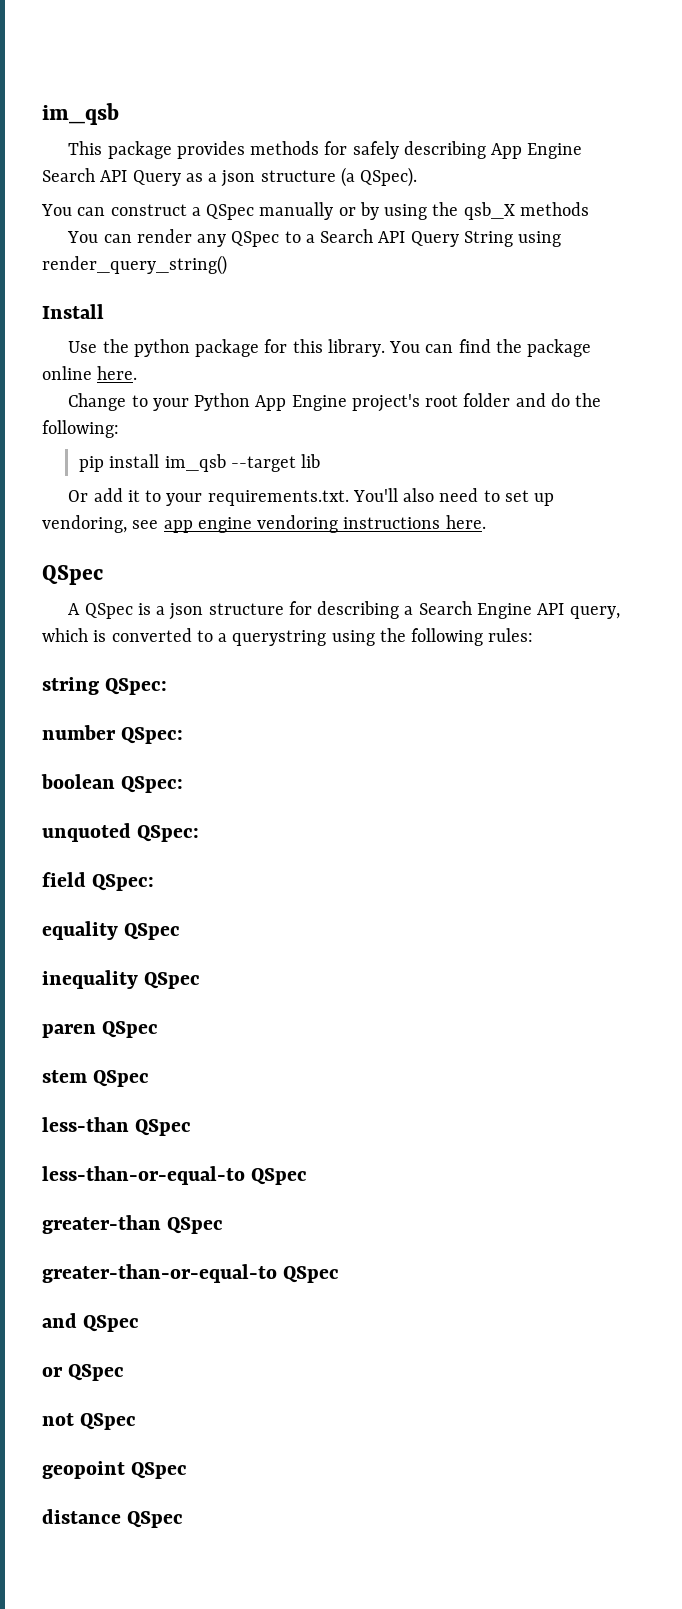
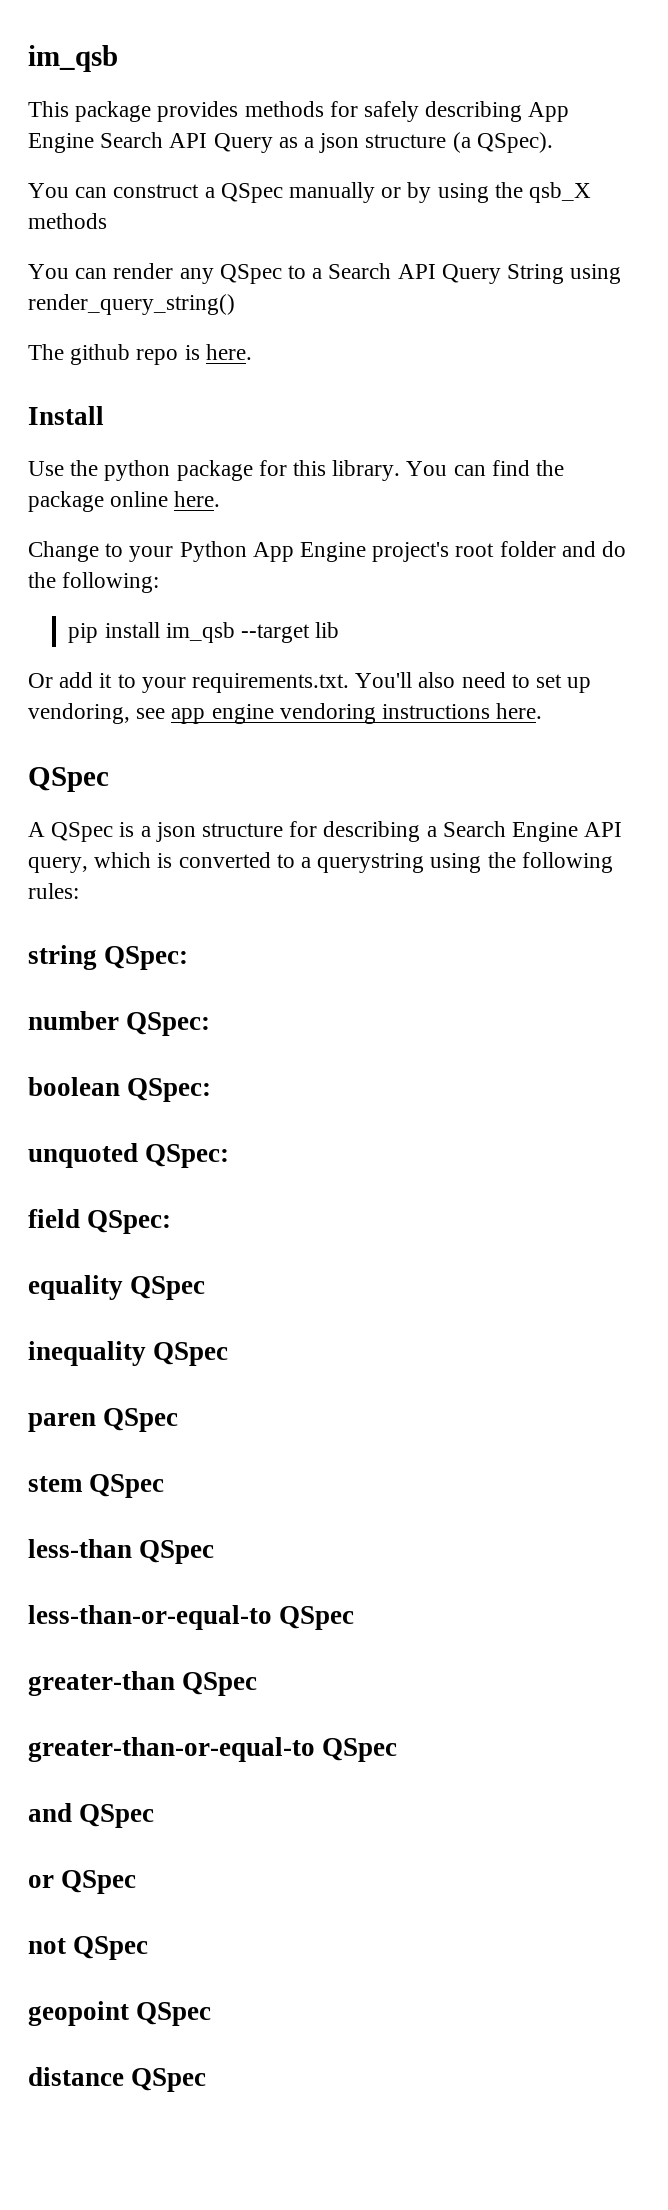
+ The github repo is here.

